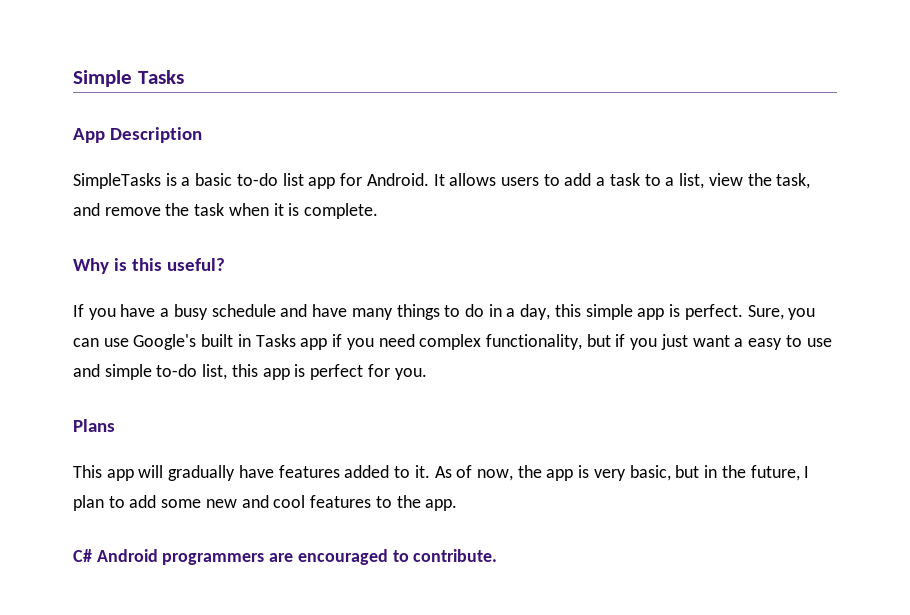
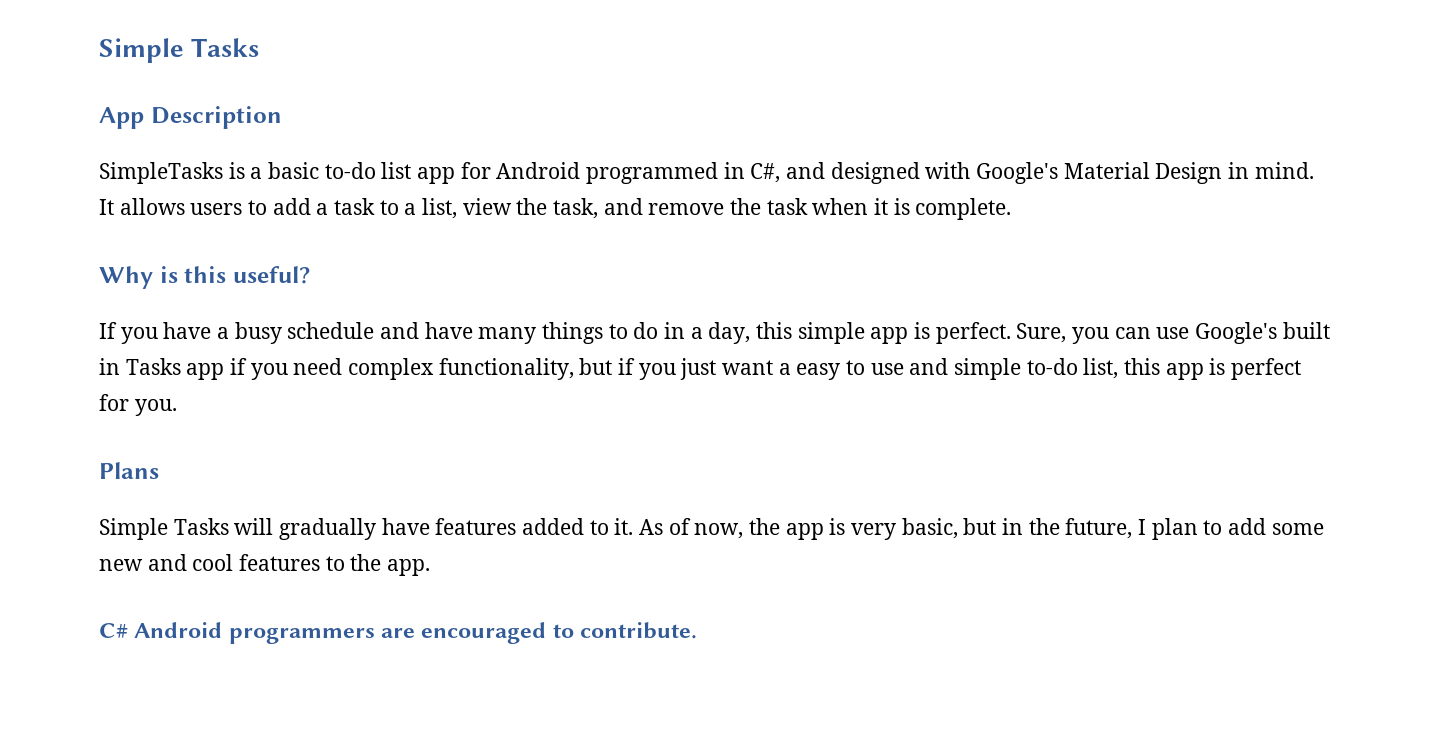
- SimpleTasks is a basic to-do list app for Android.
+ SimpleTasks is a basic to-do list app for Android programmed in C#, and designed with Google's Material Design in mind.
- This app will gradually have features added to it.
+ Simple Tasks will gradually have features added to it.

